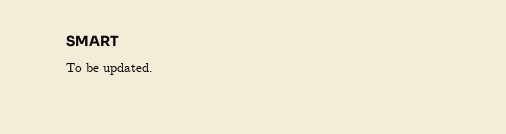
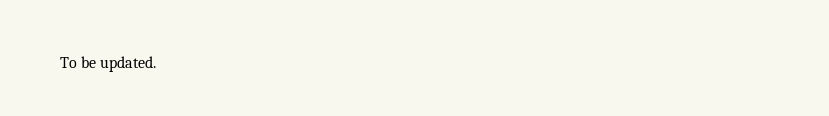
- SMART

